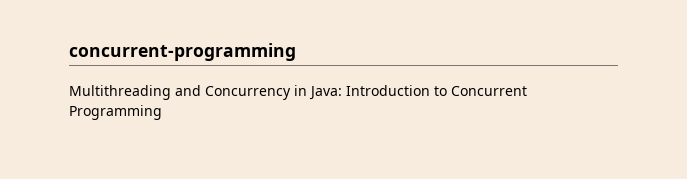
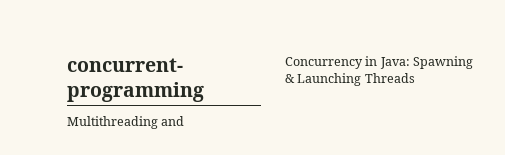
- Multithreading and Concurrency in Java: Introduction to Concurrent Programming
+ Multithreading and Concurrency in Java: Spawning & Launching Threads

